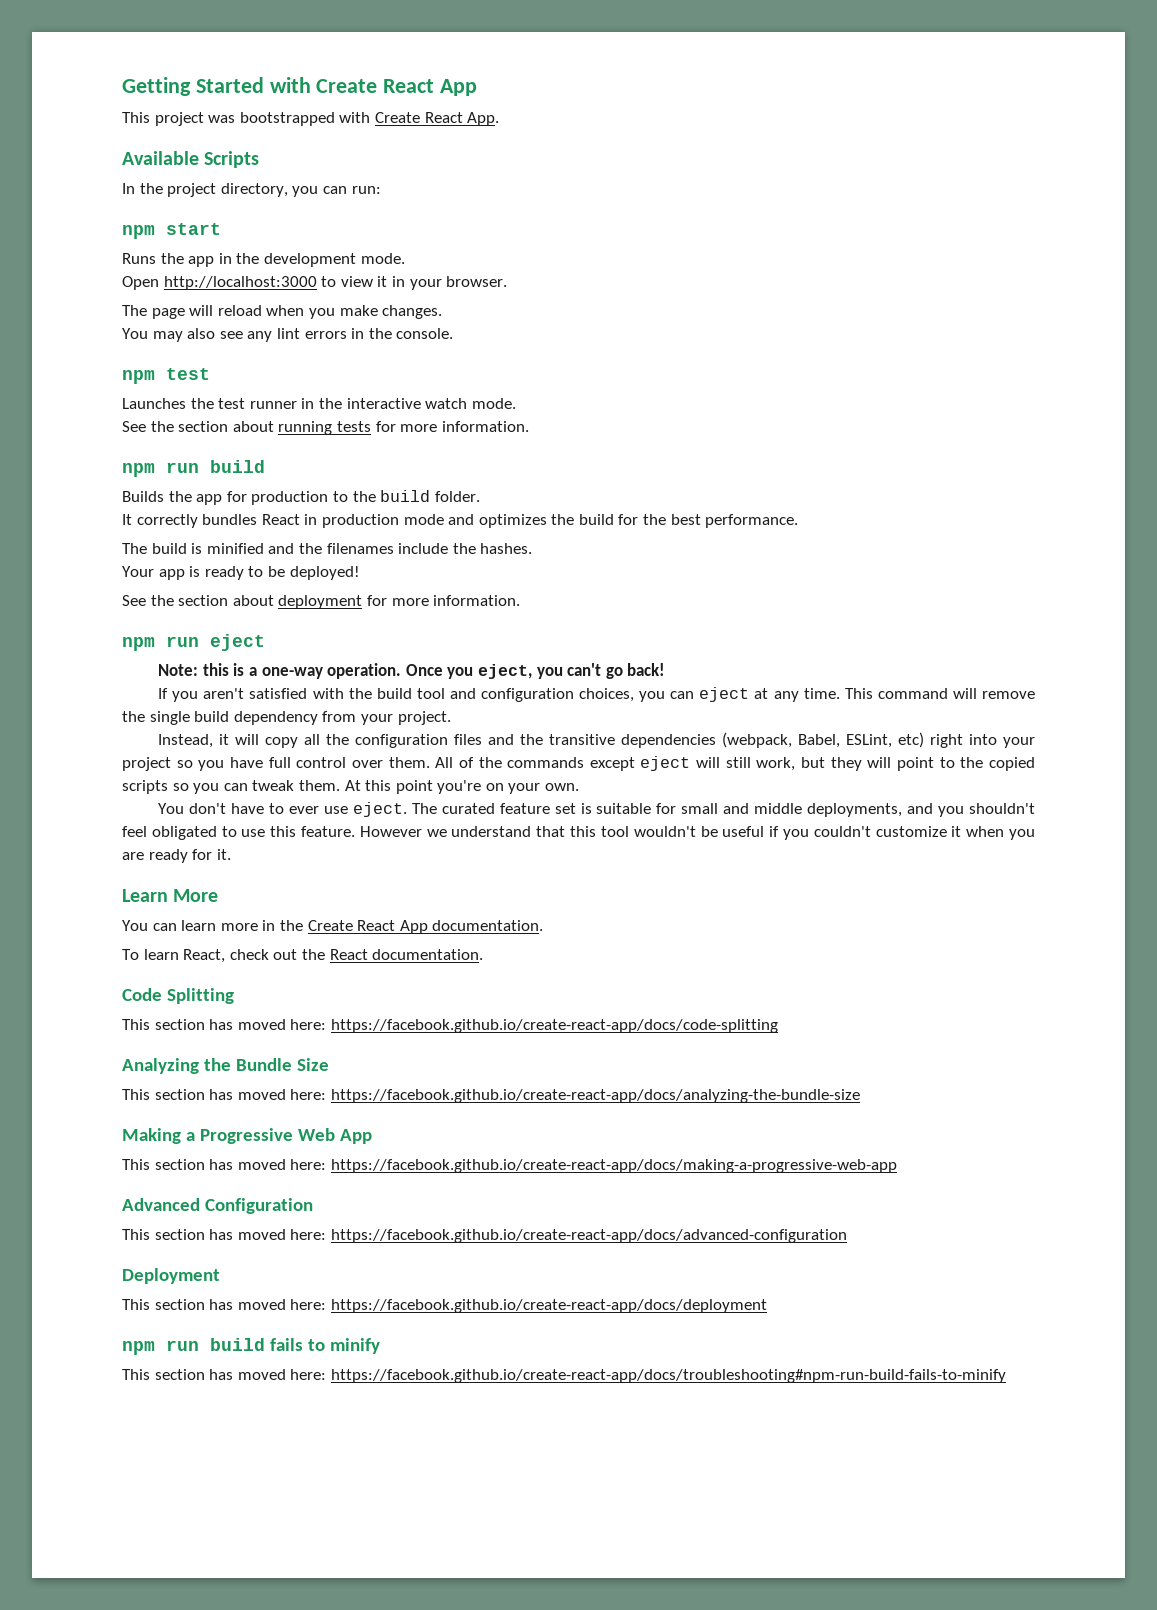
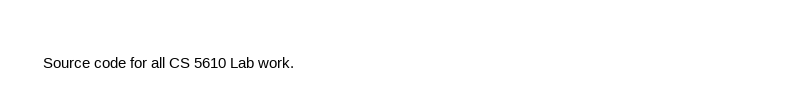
- Getting Started with Create React App
- This project was bootstrapped with Create React App.
- Available Scripts
- In the project directory, you can run:
- npm start
- Runs the app in the development mode.
- Open http://localhost:3000 to view it in your browser.
- The page will reload when you make changes.
- You may also see any lint errors in the console.
- npm test
- Launches the test runner in the interactive watch mode.
- See the section about running tests for more information.
- npm run build
- Builds the app for production to the build folder.
- It correctly bundles React in production mode and optimizes the build for the best performance.
- The build is minified and the filenames include the hashes.
- Your app is ready to be deployed!
- See the section about deployment for more information.
- npm run eject
- Note: this is a one-way operation. Once you eject, you can't go back!
- If you aren't satisfied with the build tool and configuration choices, you can eject at any time. This command will remove the single build dependency from your project.
- Instead, it will copy all the configuration files and the transitive dependencies (webpack, Babel, ESLint, etc) right into your project so you have full control over them. All of the commands except eject will still work, but they will point to the copied scripts so you can tweak them. At this point you're on your own.
- You don't have to ever use eject. The curated feature set is suitable for small and middle deployments, and you shouldn't feel obligated to use this feature. However we understand that this tool wouldn't be useful if you couldn't customize it when you are ready for it.
- Learn More
- You can learn more in the Create React App documentation.
- To learn React, check out the React documentation.
- Code Splitting
- This section has moved here: https://facebook.github.io/create-react-app/docs/code-splitting
- Analyzing the Bundle Size
- This section has moved here: https://facebook.github.io/create-react-app/docs/analyzing-the-bundle-size
- Making a Progressive Web App
- This section has moved here: https://facebook.github.io/create-react-app/docs/making-a-progressive-web-app
- Advanced Configuration
- This section has moved here: https://facebook.github.io/create-react-app/docs/advanced-configuration
- Deployment
- This section has moved here: https://facebook.github.io/create-react-app/docs/deployment
- npm run build fails to minify
- This section has moved here: https://facebook.github.io/create-react-app/docs/troubleshooting#npm-run-build-fails-to-minify
+ Source code for all CS 5610 Lab work.

